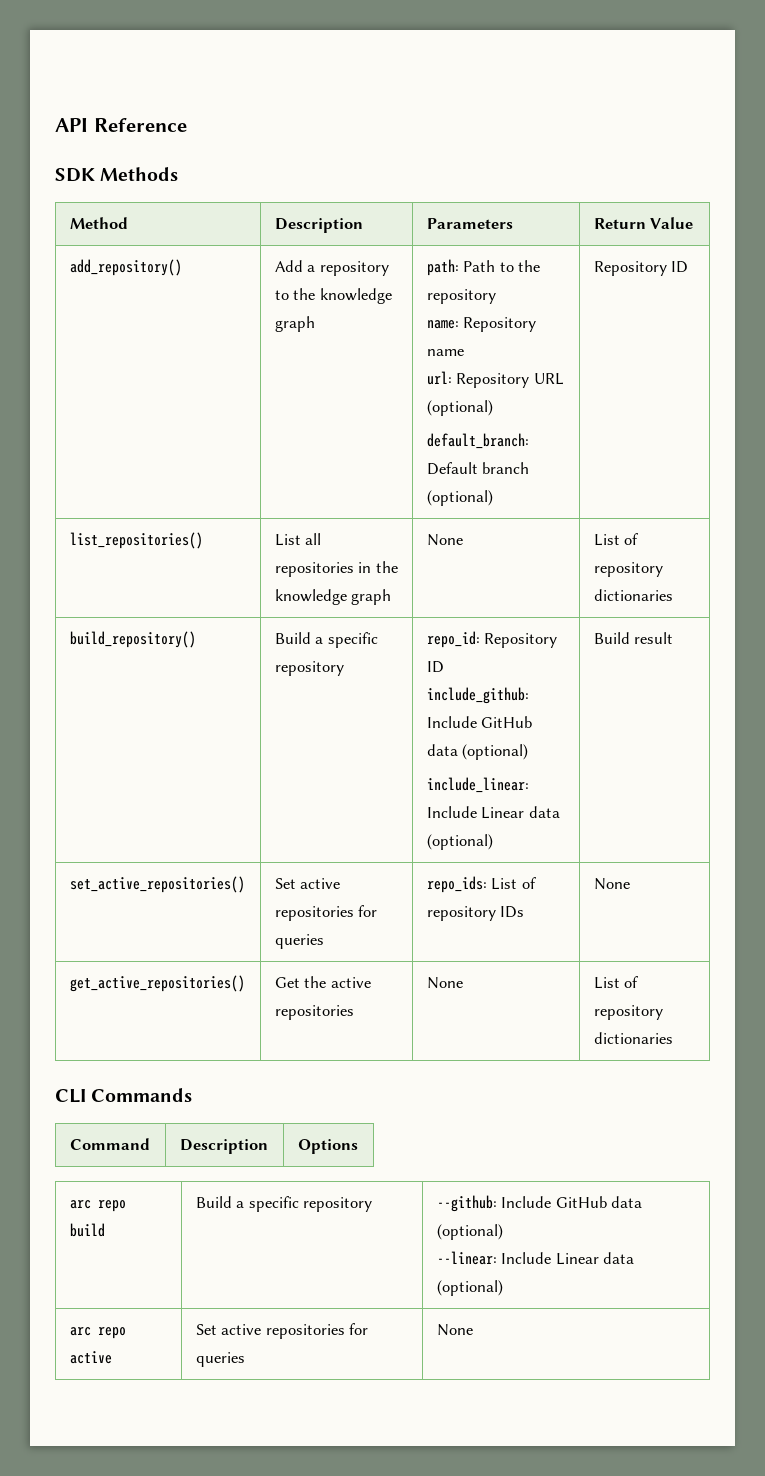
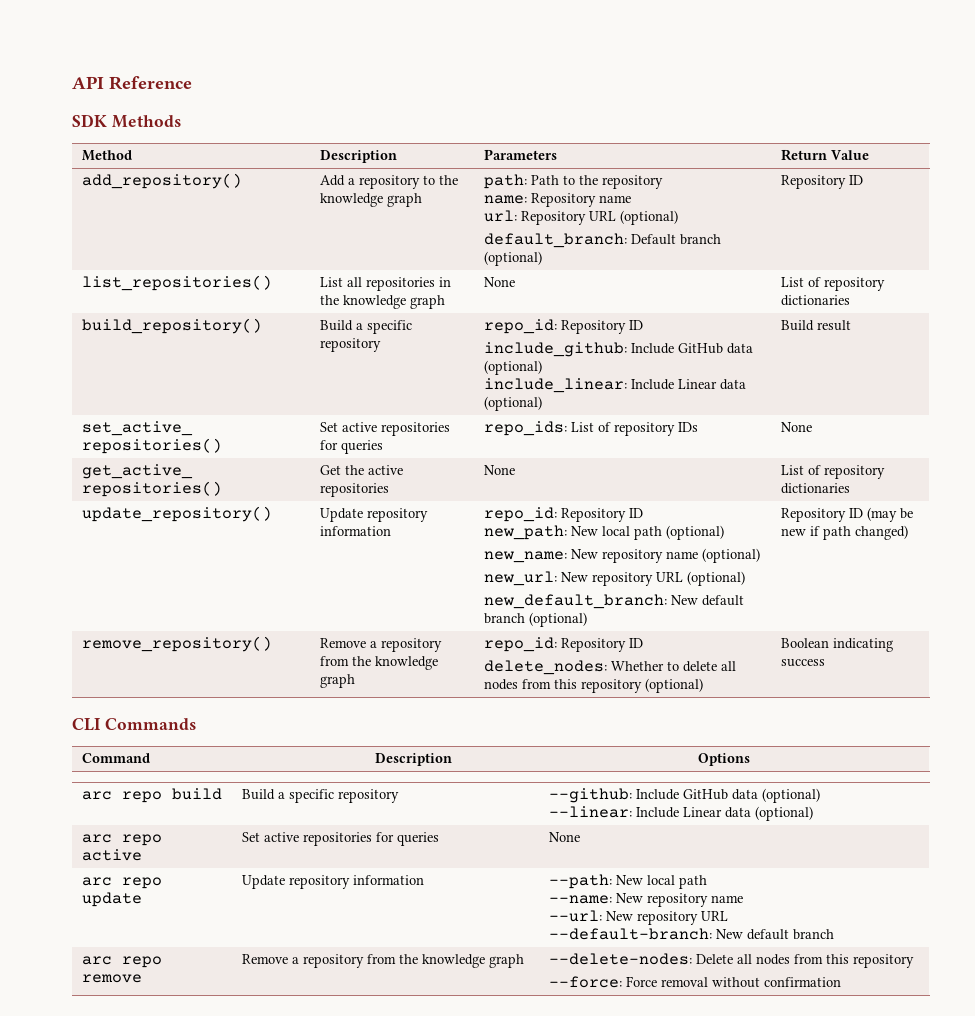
+ update_repository() | Update repository information | repo_id: Repository ID
+ new_path: New local path (optional)
+ new_name: New repository name (optional)
+ new_url: New repository URL (optional)
+ new_default_branch: New default branch (optional) | Repository ID (may be new if path changed)
+ remove_repository() | Remove a repository from the knowledge graph | repo_id: Repository ID
+ delete_nodes: Whether to delete all nodes from this repository (optional) | Boolean indicating success
+ arc repo update | Update repository information | --path: New local path
+ --name: New repository name
+ --url: New repository URL
+ --default-branch: New default branch
+ arc repo remove | Remove a repository from the knowledge graph | --delete-nodes: Delete all nodes from this repository
+ --force: Force removal without confirmation

